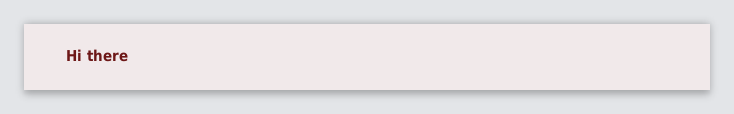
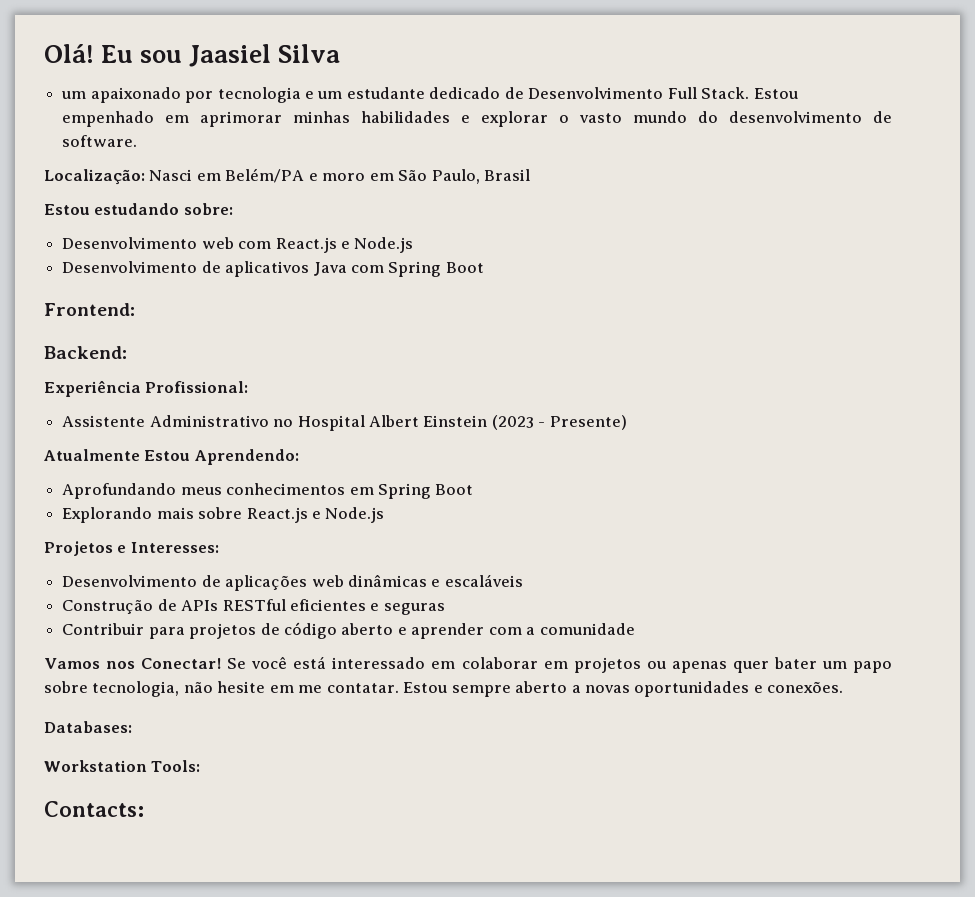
- Hi there
+ Olá! Eu sou Jaasiel Silva
+ um apaixonado por tecnologia e um estudante dedicado de Desenvolvimento Full Stack. Estou empenhado em aprimorar minhas habilidades e explorar o vasto mundo do desenvolvimento de software.
+ Localização: Nasci em Belém/PA e moro em São Paulo, Brasil
+ Estou estudando sobre:
+ Desenvolvimento web com React.js e Node.js
+ Desenvolvimento de aplicativos Java com Spring Boot
+ Frontend:
+ Backend:
+ Experiência Profissional:
+ Assistente Administrativo no Hospital Albert Einstein (2023 - Presente)
+ Atualmente Estou Aprendendo:
+ Aprofundando meus conhecimentos em Spring Boot
+ Explorando mais sobre React.js e Node.js
+ Projetos e Interesses:
+ Desenvolvimento de aplicações web dinâmicas e escaláveis
+ Construção de APIs RESTful eficientes e seguras
+ Contribuir para projetos de código aberto e aprender com a comunidade
+ Vamos nos Conectar! Se você está interessado em colaborar em projetos ou apenas quer bater um papo sobre tecnologia, não hesite em me contatar. Estou sempre aberto a novas oportunidades e conexões.
+ Databases:
+ Workstation Tools:
+ Contacts:

